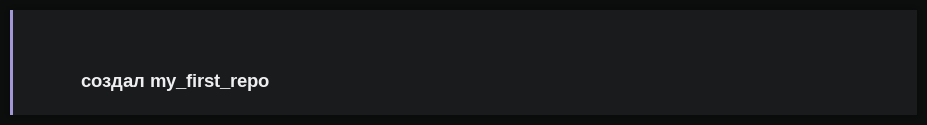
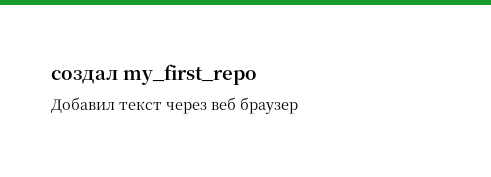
+ Добавил текст через веб браузер

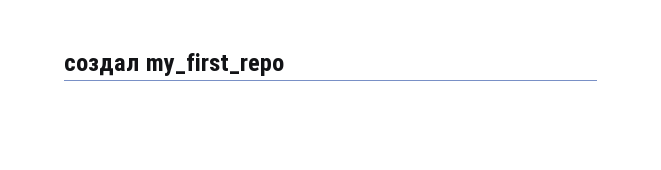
- Добавил текст через веб браузер

